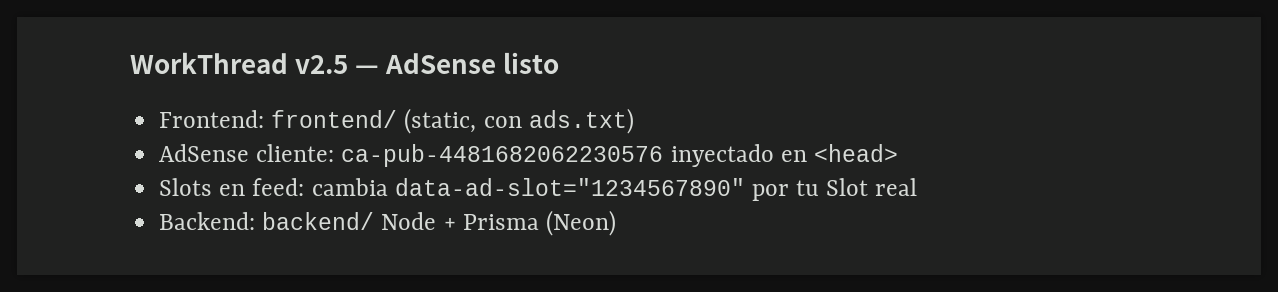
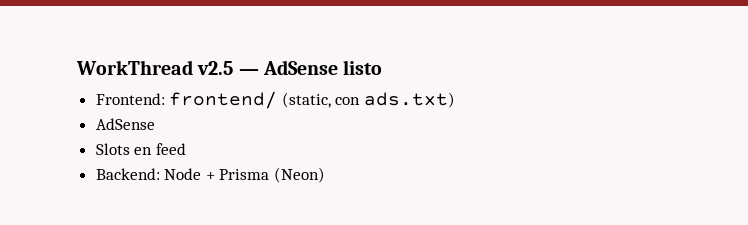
  Frontend: frontend/ (static, con ads.txt)
- AdSense cliente: ca-pub-4481682062230576 inyectado en <head>
- Slots en feed: cambia data-ad-slot="1234567890" por tu Slot real
+ AdSense
+ Slots en feed
- Backend: backend/ Node + Prisma (Neon)
+ Backend: Node + Prisma (Neon)

